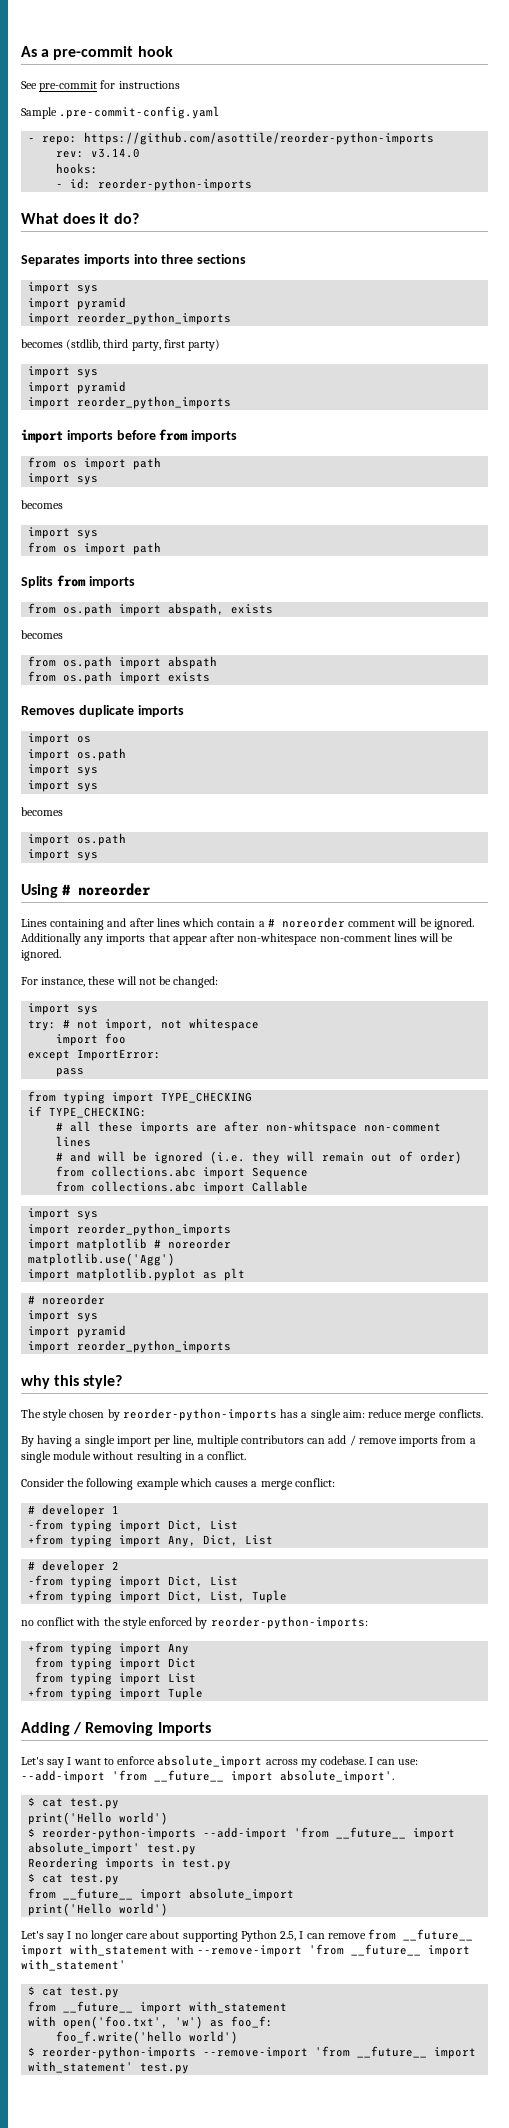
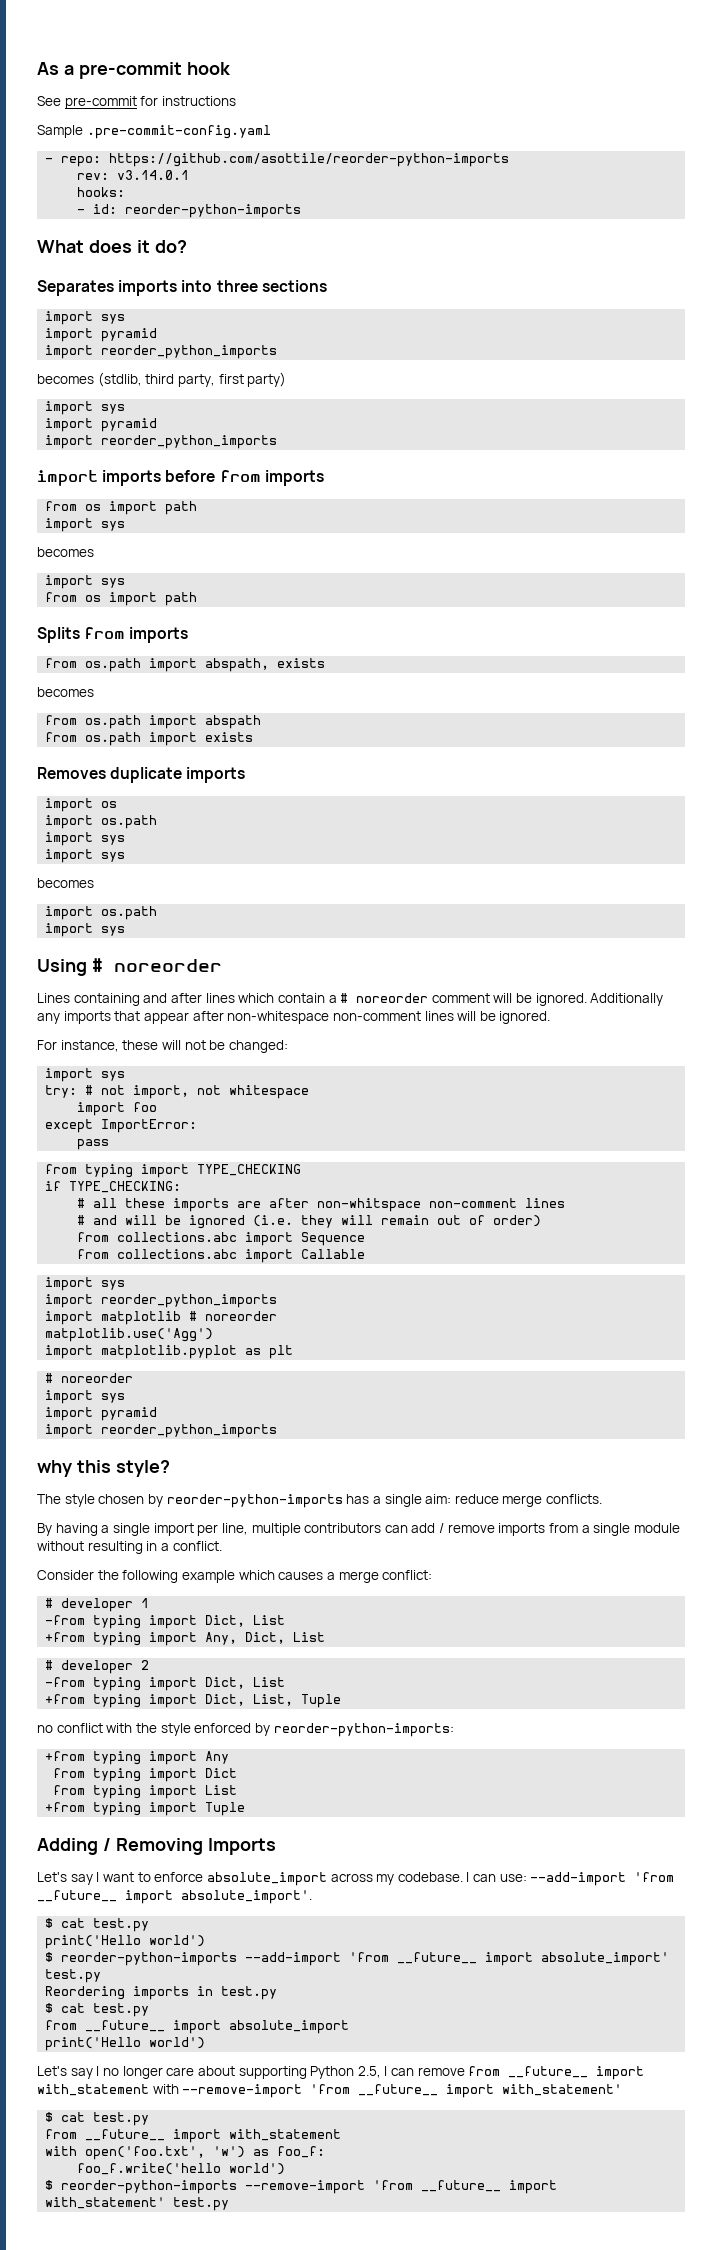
- rev: v3.14.0
+ rev: v3.14.0.1

